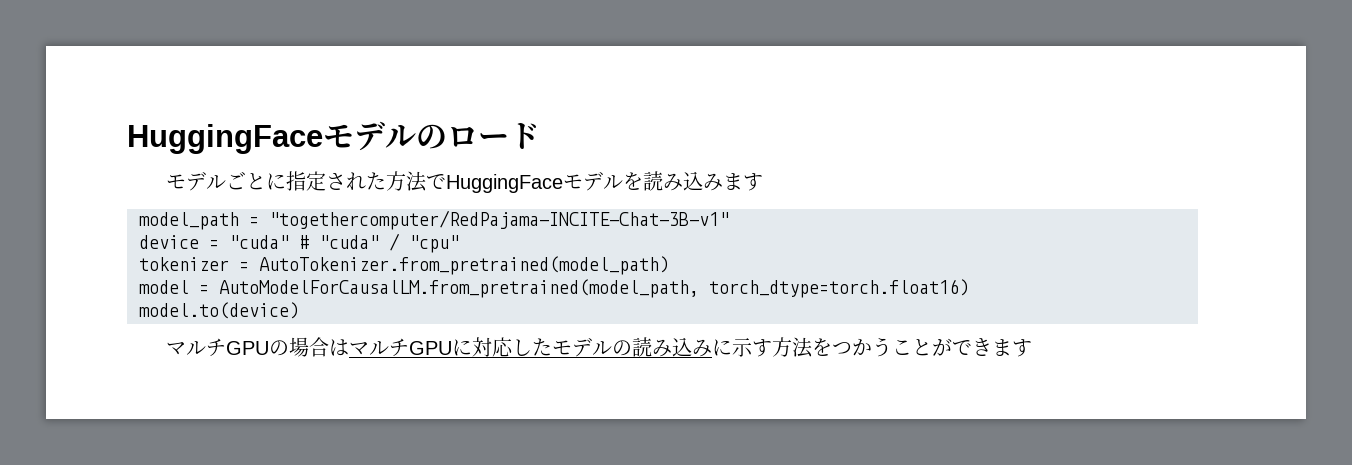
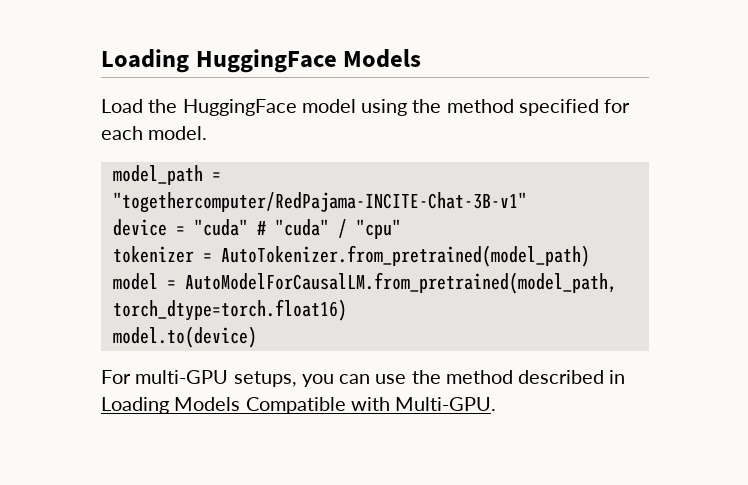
- HuggingFaceモデルのロード
- モデルごとに指定された方法でHuggingFaceモデルを読み込みます
+ Loading HuggingFace Models
+ Load the HuggingFace model using the method specified for each model.
- マルチGPUの場合はマルチGPUに対応したモデルの読み込みに示す方法をつかうことができます
+ For multi-GPU setups, you can use the method described in Loading Models Compatible with Multi-GPU.

